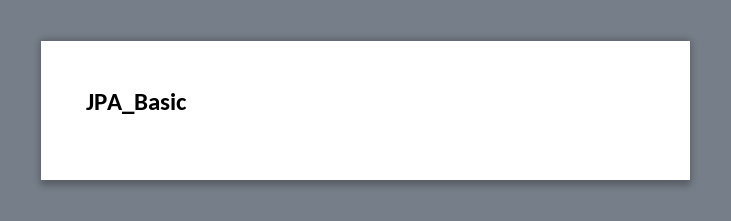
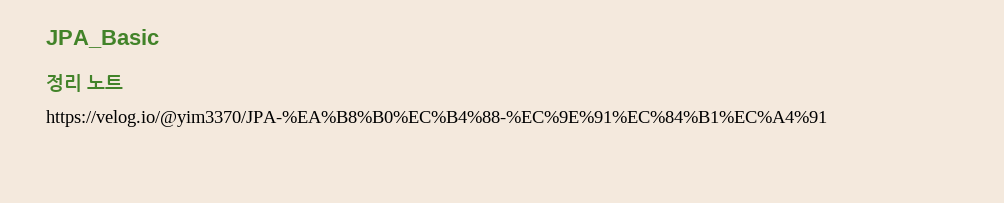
+ 정리 노트
+ https://velog.io/@yim3370/JPA-%EA%B8%B0%EC%B4%88-%EC%9E%91%EC%84%B1%EC%A4%91

